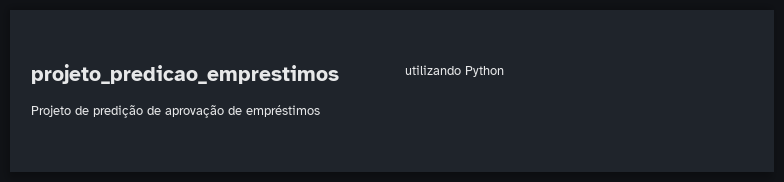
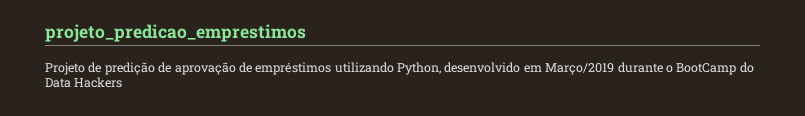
- Projeto de predição de aprovação de empréstimos utilizando Python
+ Projeto de predição de aprovação de empréstimos utilizando Python, desenvolvido em Março/2019 durante o BootCamp do Data Hackers

